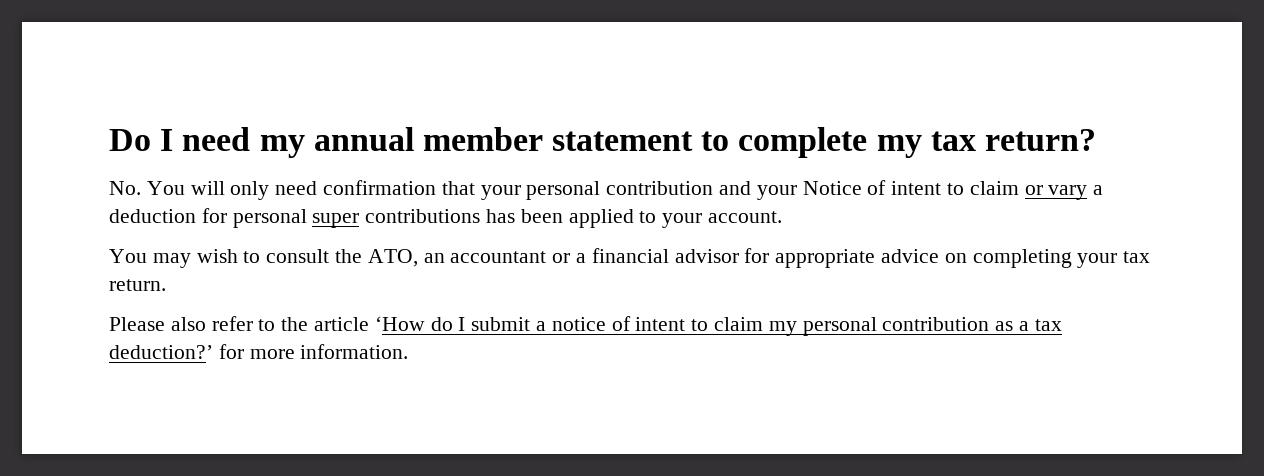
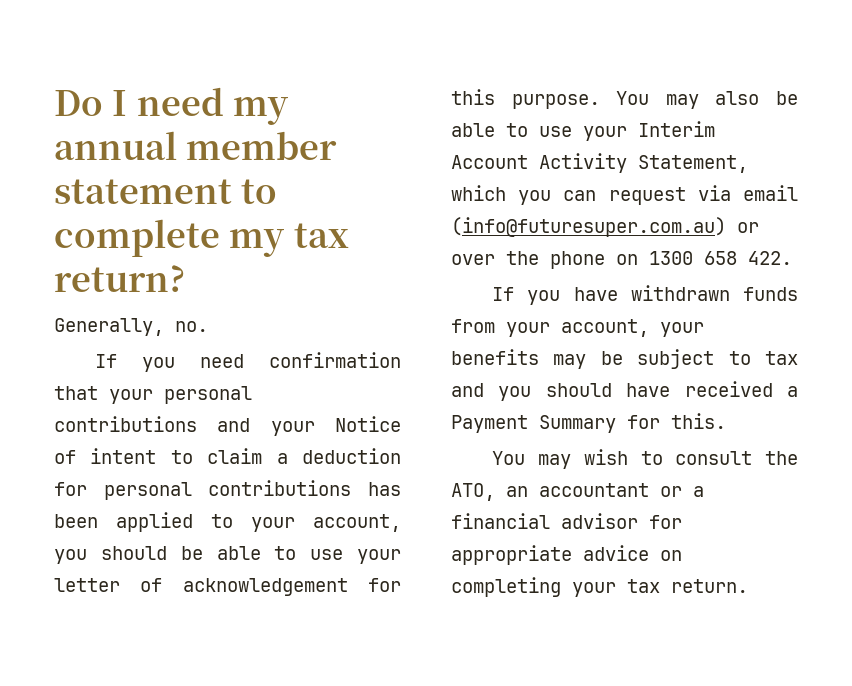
- No. You will only need confirmation that your personal contribution and your Notice of intent to claim or vary a deduction for personal super contributions has been applied to your account.
+ Generally, no.
+ If you need confirmation that your personal contributions and your Notice of intent to claim a deduction for personal contributions has been applied to your account, you should be able to use your letter of acknowledgement for this purpose. You may also be able to use your Interim Account Activity Statement, which you can request via email (info@futuresuper.com.au) or over the phone on 1300 658 422.
+ If you have withdrawn funds from your account, your benefits may be subject to tax and you should have received a Payment Summary for this.
- Please also refer to the article ‘How do I submit a notice of intent to claim my personal contribution as a tax deduction?’ for more information.

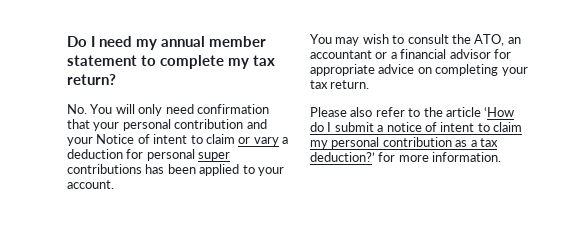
- Generally, no.
- If you need confirmation that your personal contributions and your Notice of intent to claim a deduction for personal contributions has been applied to your account, you should be able to use your letter of acknowledgement for this purpose. You may also be able to use your Interim Account Activity Statement, which you can request via email (info@futuresuper.com.au) or over the phone on 1300 658 422.
- If you have withdrawn funds from your account, your benefits may be subject to tax and you should have received a Payment Summary for this.
+ No. You will only need confirmation that your personal contribution and your Notice of intent to claim or vary a deduction for personal super contributions has been applied to your account.
+ Please also refer to the article ‘How do I submit a notice of intent to claim my personal contribution as a tax deduction?’ for more information.

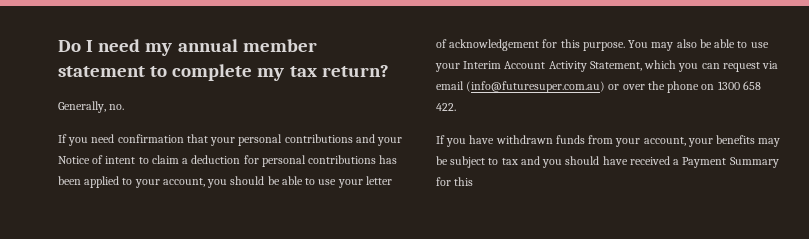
- No. You will only need confirmation that your personal contribution and your Notice of intent to claim or vary a deduction for personal super contributions has been applied to your account.
- You may wish to consult the ATO, an accountant or a financial advisor for appropriate advice on completing your tax return.
- Please also refer to the article ‘How do I submit a notice of intent to claim my personal contribution as a tax deduction?’ for more information.
+ Generally, no.
+ If you need confirmation that your personal contributions and your Notice of intent to claim a deduction for personal contributions has been applied to your account, you should be able to use your letter of acknowledgement for this purpose. You may also be able to use your Interim Account Activity Statement, which you can request via email (info@futuresuper.com.au) or over the phone on 1300 658 422.
+ If you have withdrawn funds from your account, your benefits may be subject to tax and you should have received a Payment Summary for this

